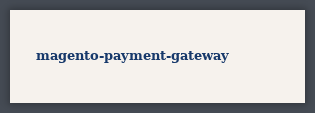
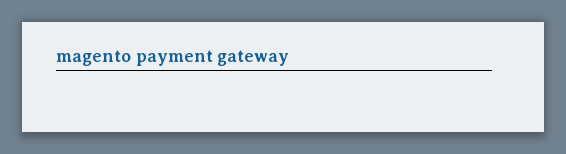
- magento-payment-gateway
+ magento payment gateway

